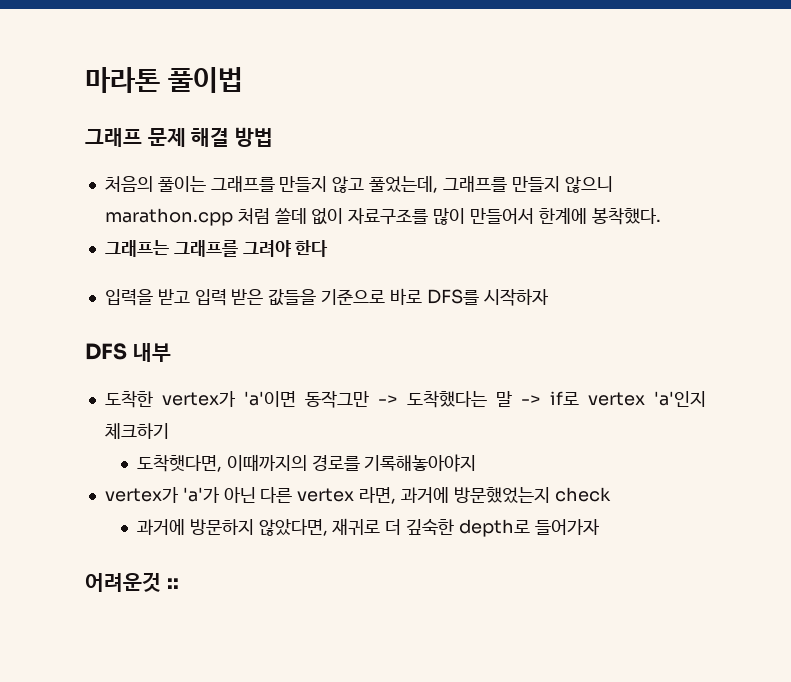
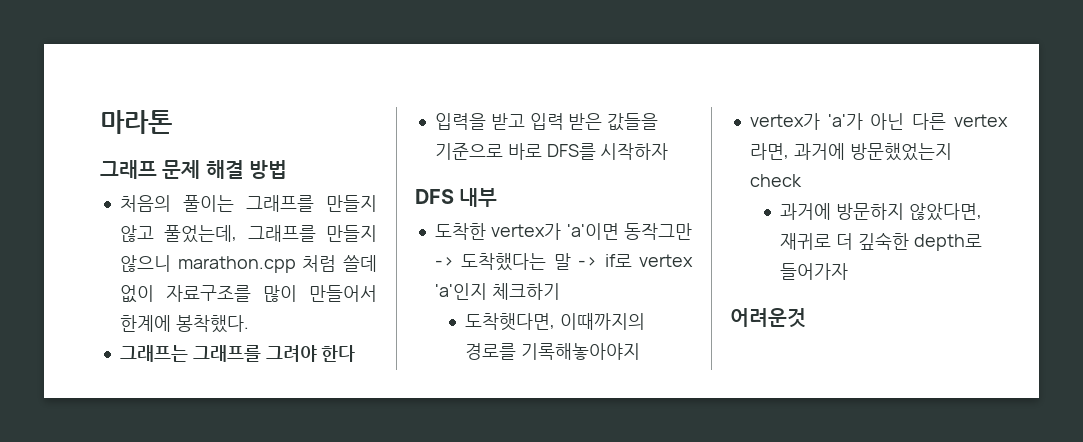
- 마라톤 풀이법
+ 마라톤
- 어려운것 ::
+ 어려운것

